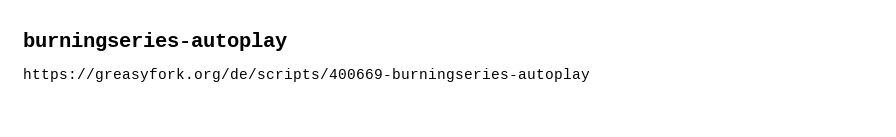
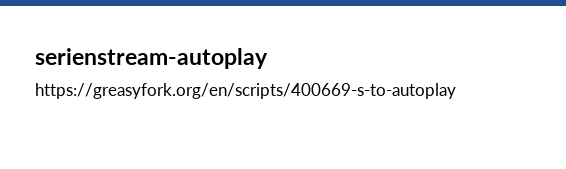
- burningseries-autoplay
- https://greasyfork.org/de/scripts/400669-burningseries-autoplay
+ serienstream-autoplay
+ https://greasyfork.org/en/scripts/400669-s-to-autoplay

